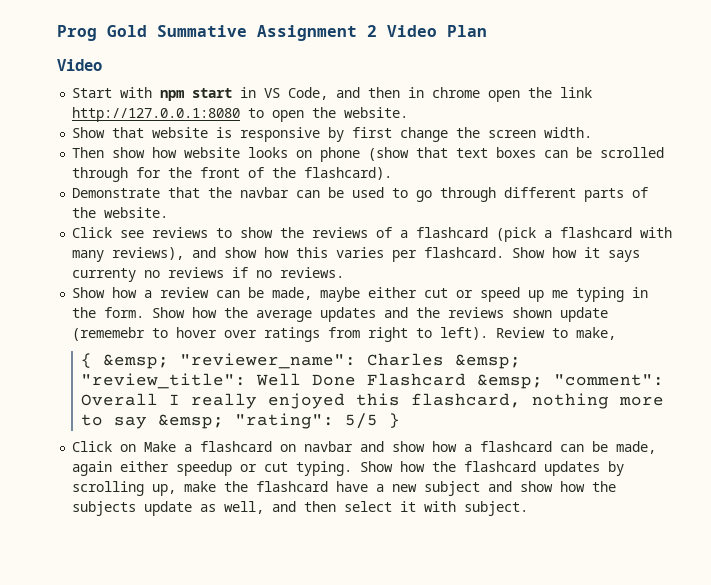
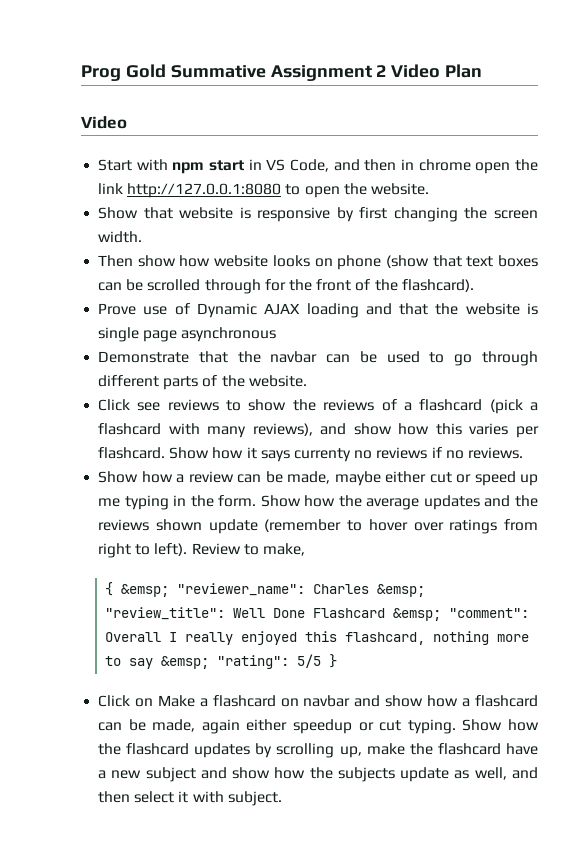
- Show that website is responsive by first change the screen width.
+ Show that website is responsive by first changing the screen width.
+ Prove use of Dynamic AJAX loading and that the website is single page asynchronous
- Show how the average updates and the reviews shown update (rememebr to hover over ratings from right to left).
+ Show how the average updates and the reviews shown update (remember to hover over ratings from right to left).

